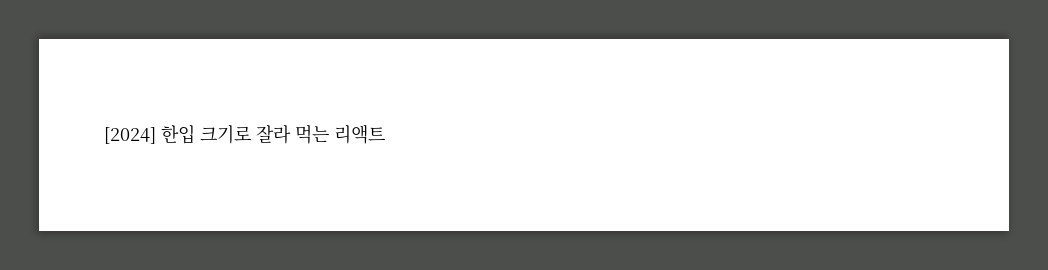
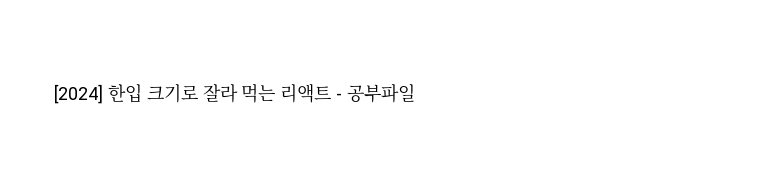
- [2024] 한입 크기로 잘라 먹는 리액트
+ [2024] 한입 크기로 잘라 먹는 리액트 - 공부파일

